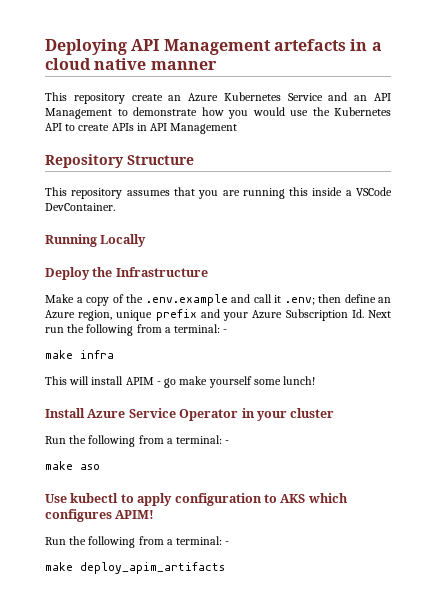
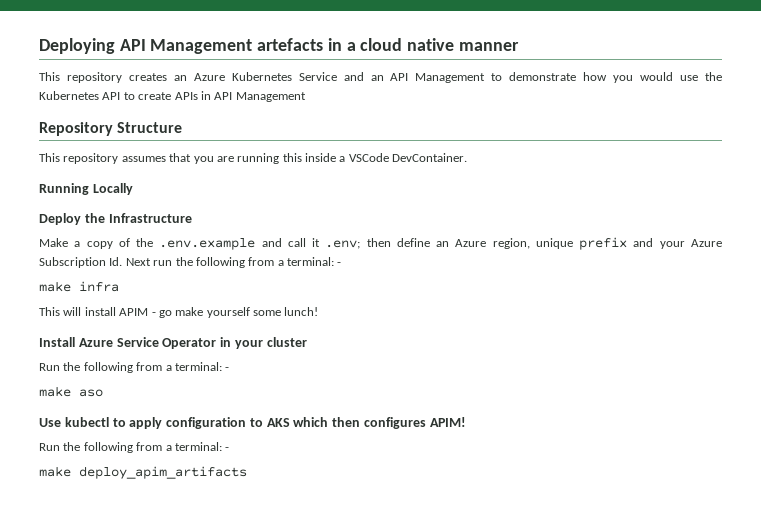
- This repository create an Azure Kubernetes Service and an API Management to demonstrate how you would use the Kubernetes API to create APIs in API Management
+ This repository creates an Azure Kubernetes Service and an API Management to demonstrate how you would use the Kubernetes API to create APIs in API Management
- Use kubectl to apply configuration to AKS which configures APIM!
+ Use kubectl to apply configuration to AKS which then configures APIM!

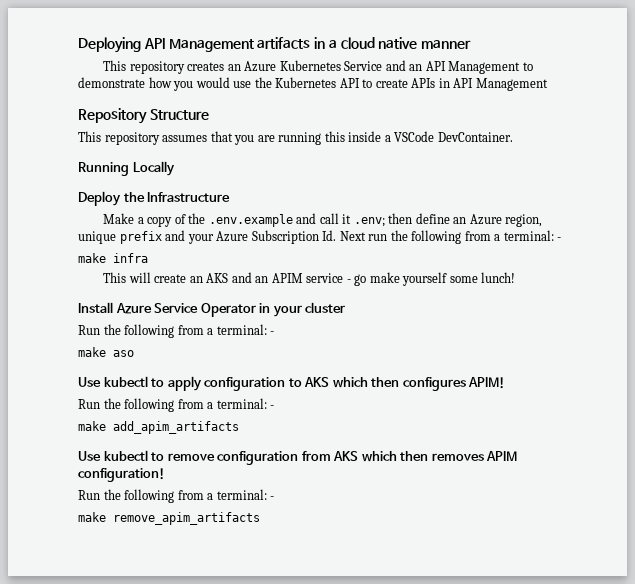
- Deploying API Management artefacts in a cloud native manner
+ Deploying API Management artifacts in a cloud native manner
- This will install APIM - go make yourself some lunch!
+ This will create an AKS and an APIM service - go make yourself some lunch!
- make deploy_apim_artifacts
+ make add_apim_artifacts
+ Use kubectl to remove configuration from AKS which then removes APIM configuration!
+ Run the following from a terminal: -
+ make remove_apim_artifacts

